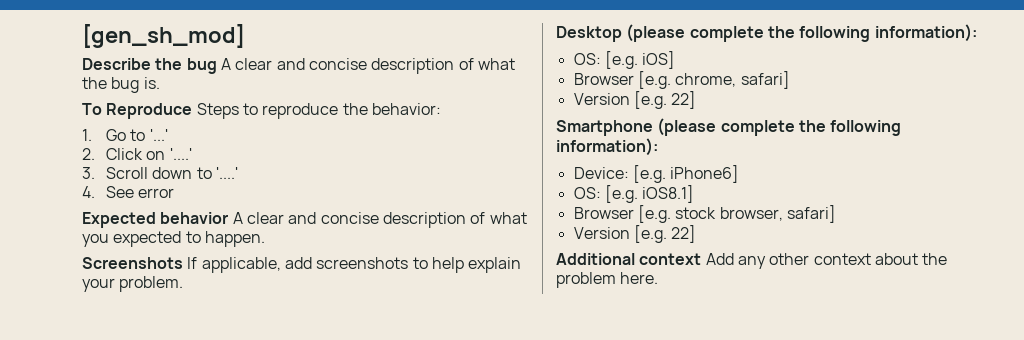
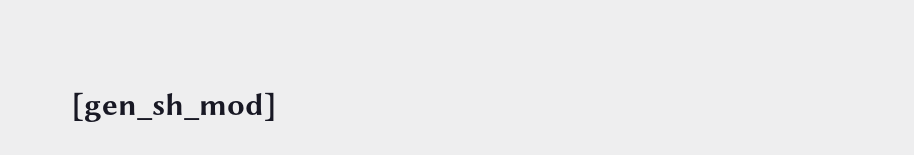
- Describe the bug A clear and concise description of what the bug is.
- To Reproduce Steps to reproduce the behavior:
- 1. Go to '...'
- 2. Click on '....'
- 3. Scroll down to '....'
- 4. See error
- Expected behavior A clear and concise description of what you expected to happen.
- Screenshots If applicable, add screenshots to help explain your problem.
- Desktop (please complete the following information):
- OS: [e.g. iOS]
- Browser [e.g. chrome, safari]
- Version [e.g. 22]
- Smartphone (please complete the following information):
- Device: [e.g. iPhone6]
- OS: [e.g. iOS8.1]
- Browser [e.g. stock browser, safari]
- Version [e.g. 22]
- Additional context Add any other context about the problem here.

